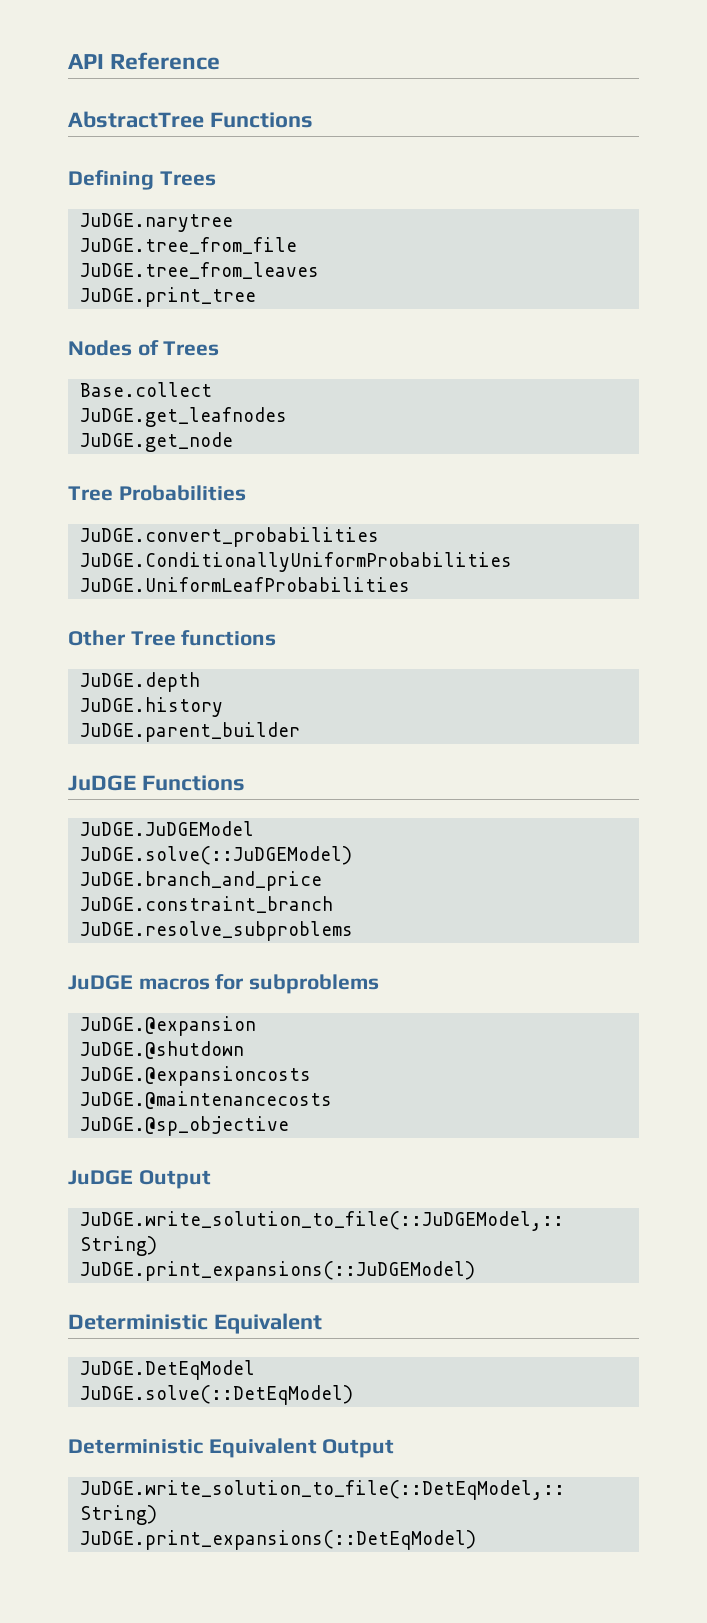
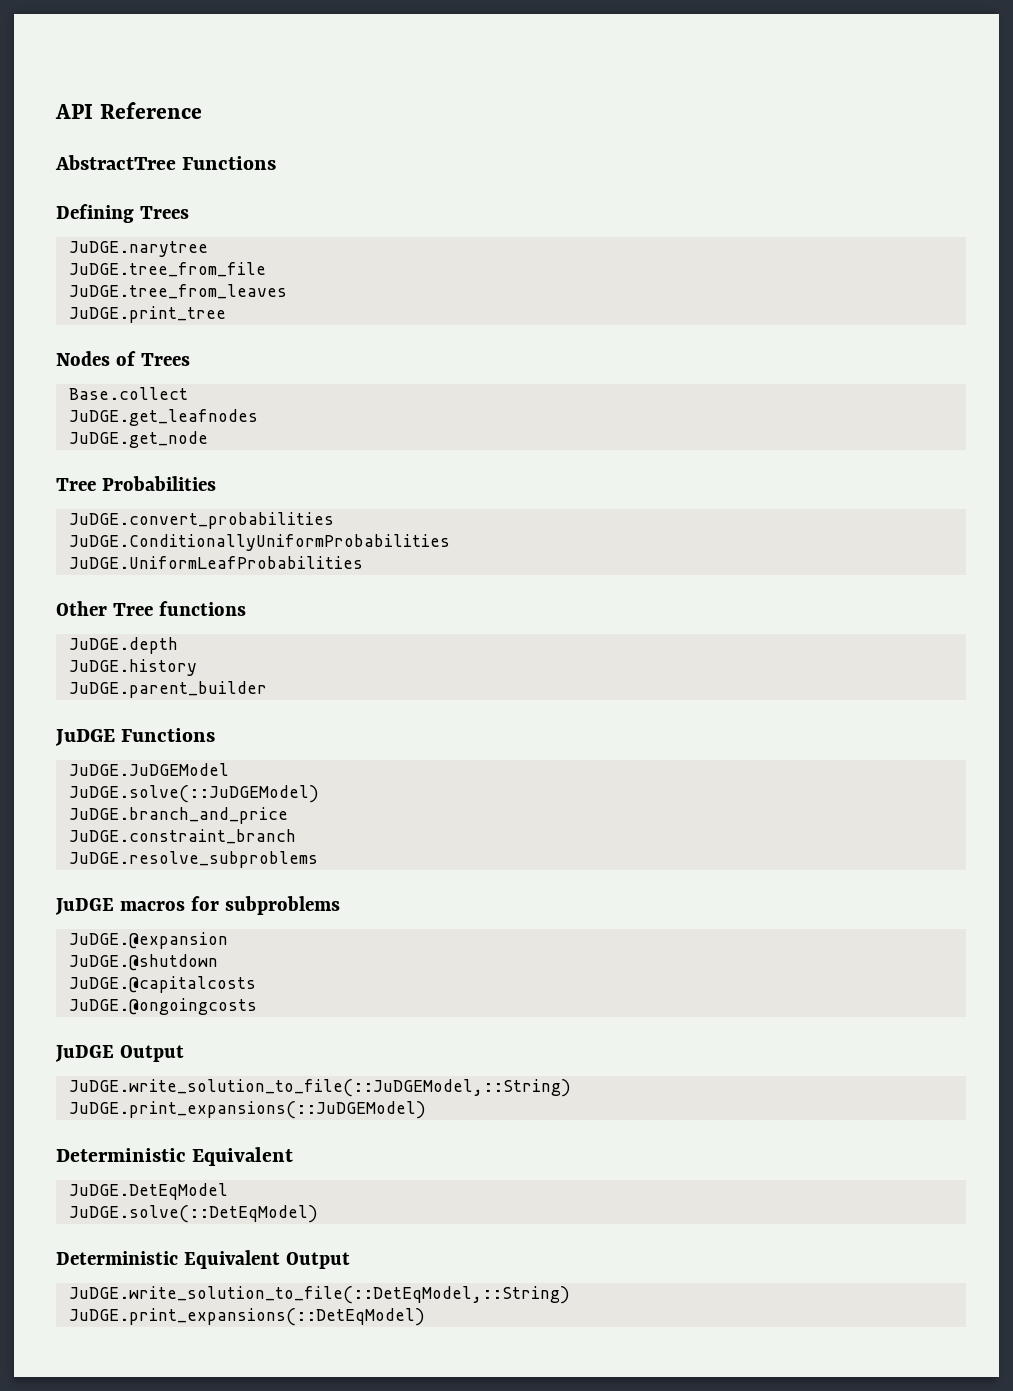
- JuDGE.@expansioncosts
- JuDGE.@maintenancecosts
- JuDGE.@sp_objective
+ JuDGE.@capitalcosts
+ JuDGE.@ongoingcosts

